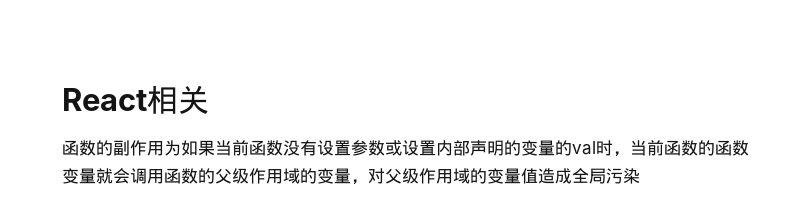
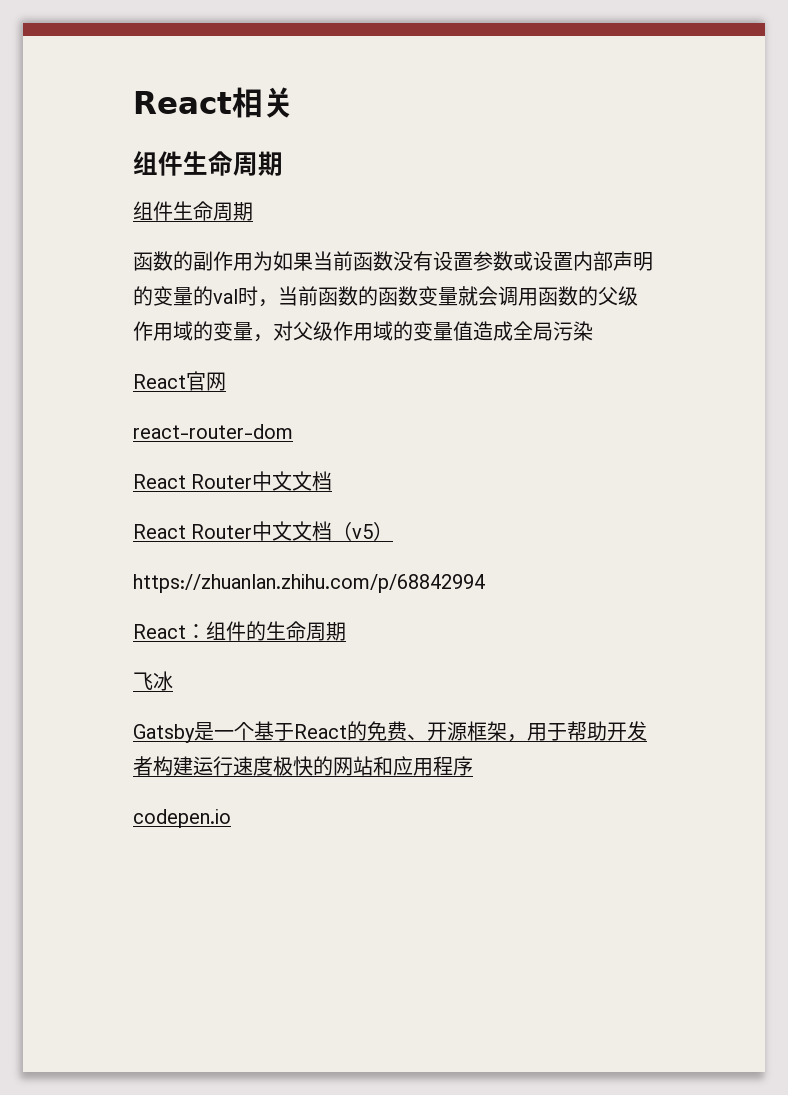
  React相关
+ 组件生命周期
+ 组件生命周期
+ React官网
+ react-router-dom
+ React Router中文文档
+ React Router中文文档（v5）
+ https://zhuanlan.zhihu.com/p/68842994
+ React：组件的生命周期
+ 飞冰
+ Gatsby是一个基于React的免费、开源框架，用于帮助开发者构建运行速度极快的网站和应用程序
+ codepen.io

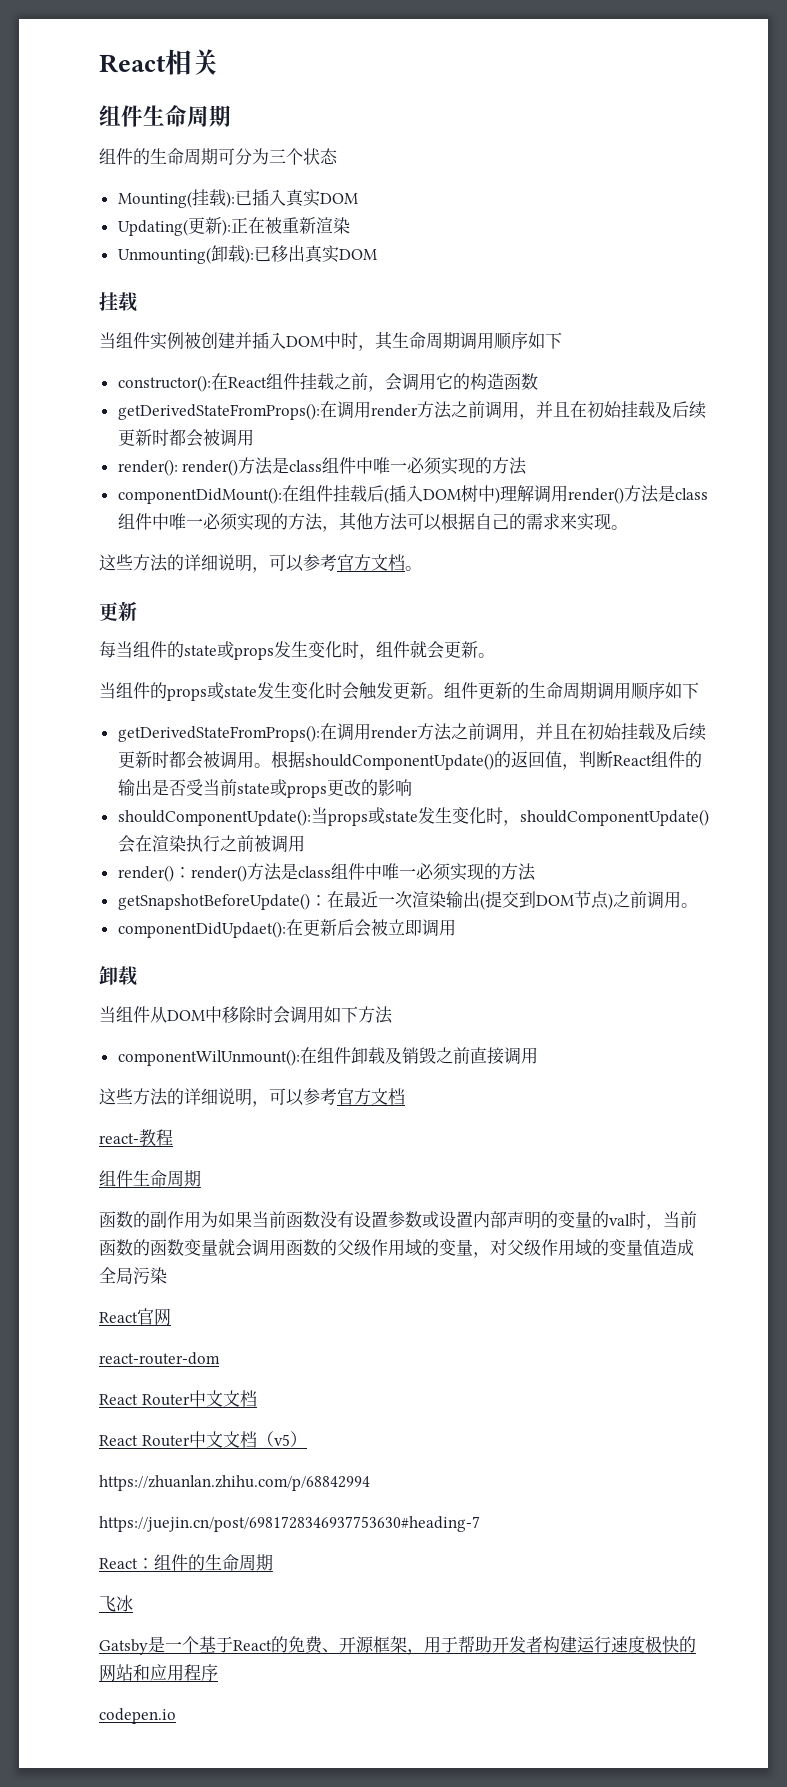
+ 组件的生命周期可分为三个状态
+ Mounting(挂载):已插入真实DOM
+ Updating(更新):正在被重新渲染
+ Unmounting(卸载):已移出真实DOM
+ 挂载
+ 当组件实例被创建并插入DOM中时，其生命周期调用顺序如下
+ constructor():在React组件挂载之前，会调用它的构造函数
+ getDerivedStateFromProps():在调用render方法之前调用，并且在初始挂载及后续更新时都会被调用
+ render(): render()方法是class组件中唯一必须实现的方法
+ componentDidMount():在组件挂载后(插入DOM树中)理解调用render()方法是class组件中唯一必须实现的方法，其他方法可以根据自己的需求来实现。
+ 这些方法的详细说明，可以参考官方文档。
+ 更新
+ 每当组件的state或props发生变化时，组件就会更新。
+ 当组件的props或state发生变化时会触发更新。组件更新的生命周期调用顺序如下
+ getDerivedStateFromProps():在调用render方法之前调用，并且在初始挂载及后续更新时都会被调用。根据shouldComponentUpdate()的返回值，判断React组件的输出是否受当前state或props更改的影响
+ shouldComponentUpdate():当props或state发生变化时，shouldComponentUpdate()会在渲染执行之前被调用
+ render()：render()方法是class组件中唯一必须实现的方法
+ getSnapshotBeforeUpdate()：在最近一次渲染输出(提交到DOM节点)之前调用。
+ componentDidUpdaet():在更新后会被立即调用
+ 卸载
+ 当组件从DOM中移除时会调用如下方法
+ componentWilUnmount():在组件卸载及销毁之前直接调用
+ 这些方法的详细说明，可以参考官方文档
+ react-教程
+ https://juejin.cn/post/6981728346937753630#heading-7

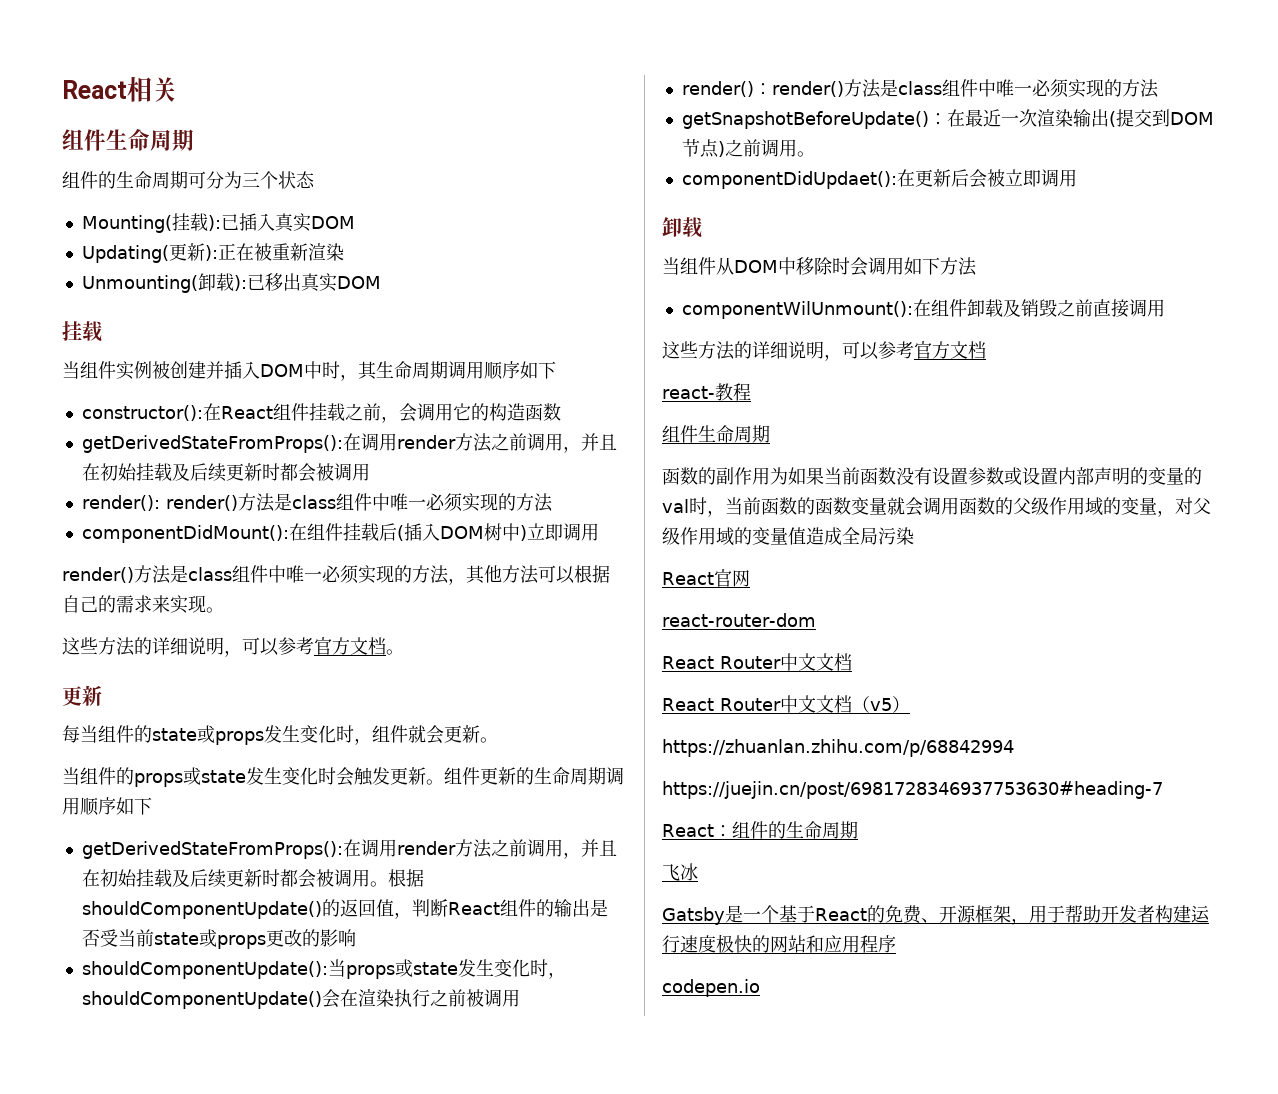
- componentDidMount():在组件挂载后(插入DOM树中)理解调用render()方法是class组件中唯一必须实现的方法，其他方法可以根据自己的需求来实现。
+ componentDidMount():在组件挂载后(插入DOM树中)立即调用
+ render()方法是class组件中唯一必须实现的方法，其他方法可以根据自己的需求来实现。

